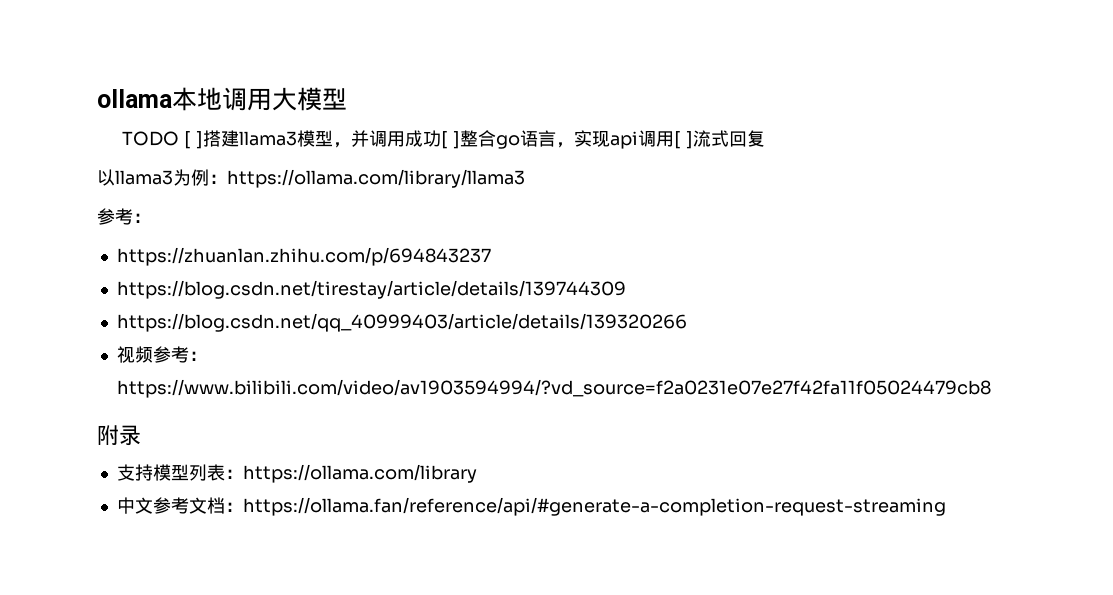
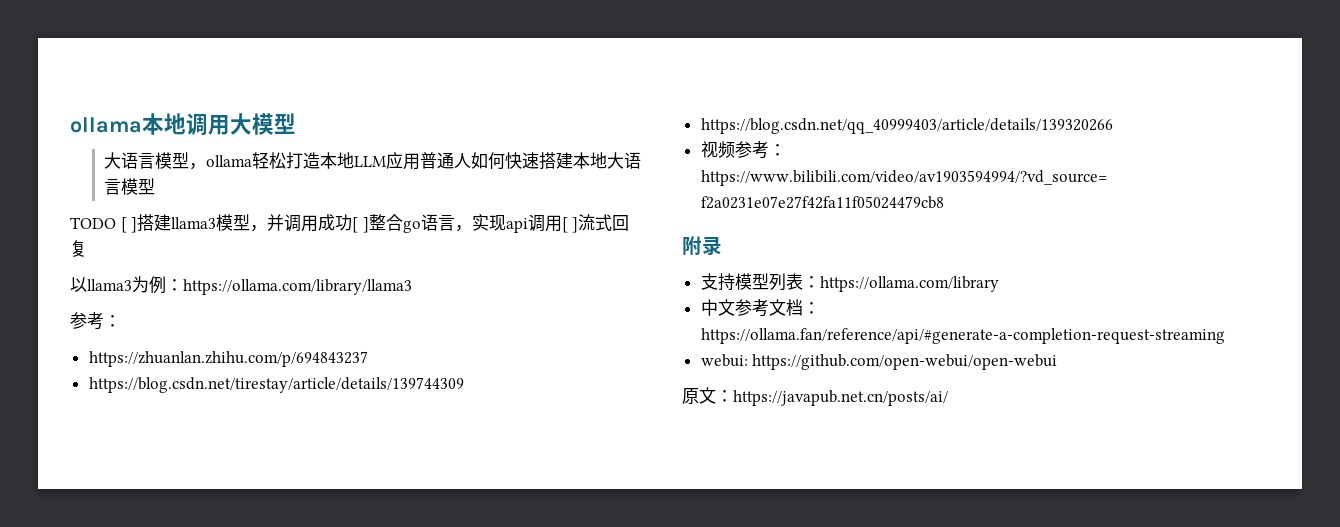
+ 大语言模型，ollama轻松打造本地LLM应用普通人如何快速搭建本地大语言模型
+ webui: https://github.com/open-webui/open-webui
+ 原文：https://javapub.net.cn/posts/ai/

